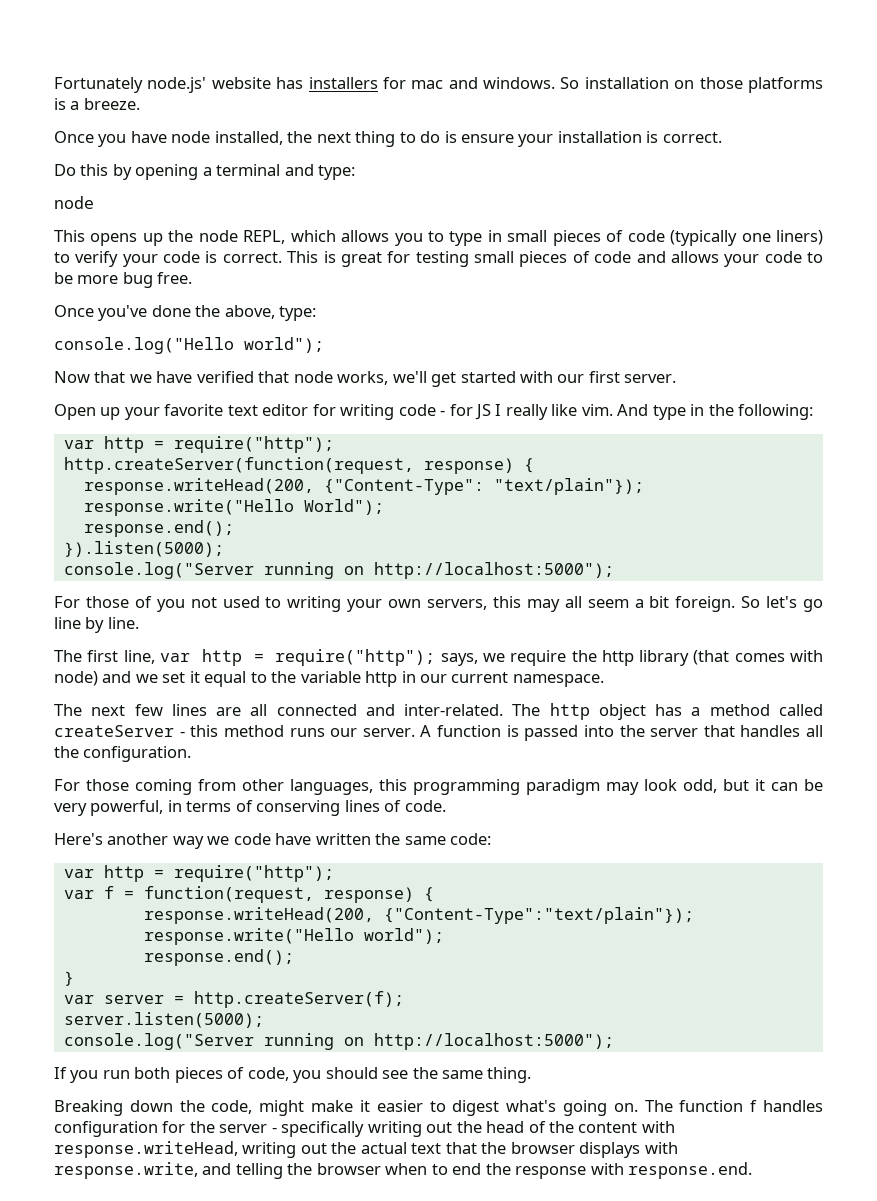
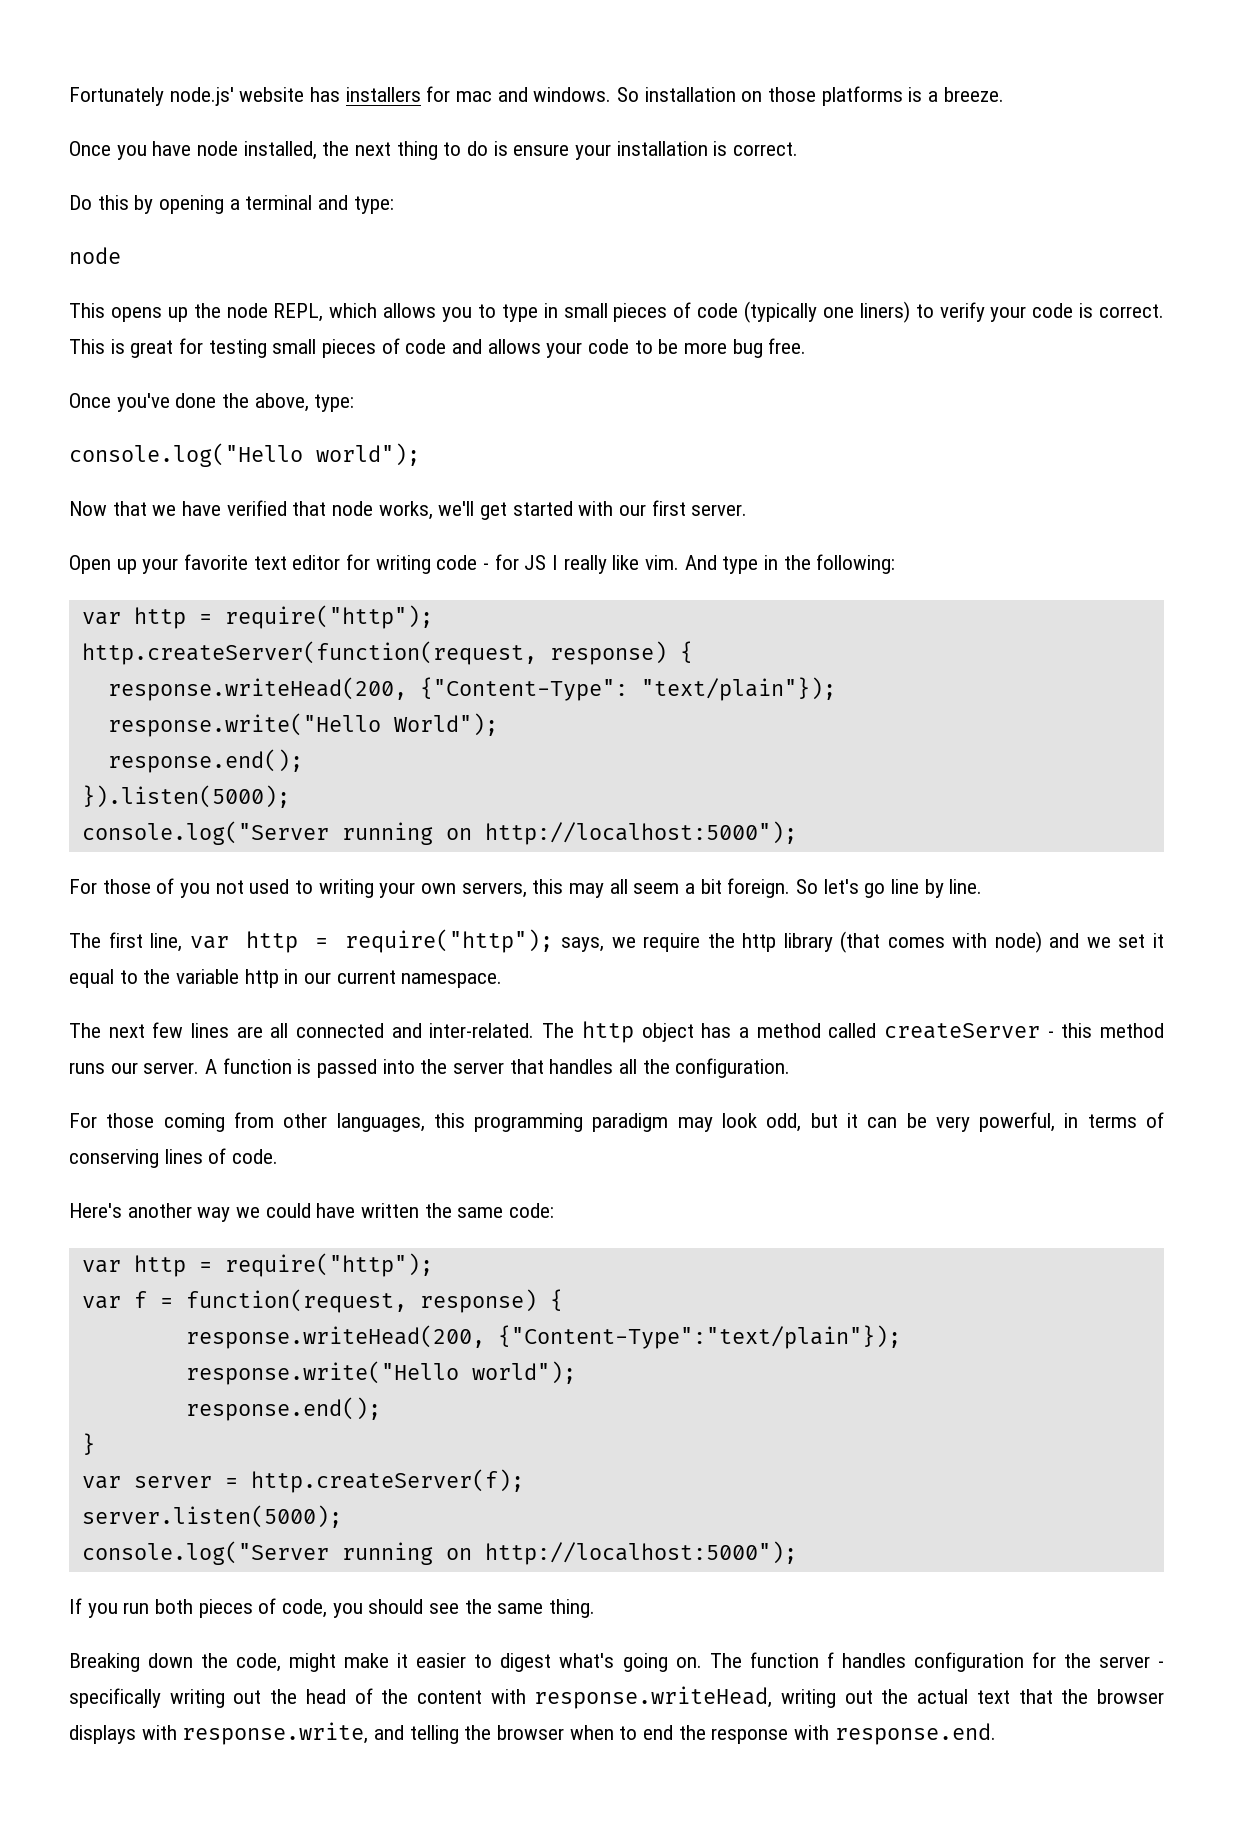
- Here's another way we code have written the same code:
+ Here's another way we could have written the same code:

